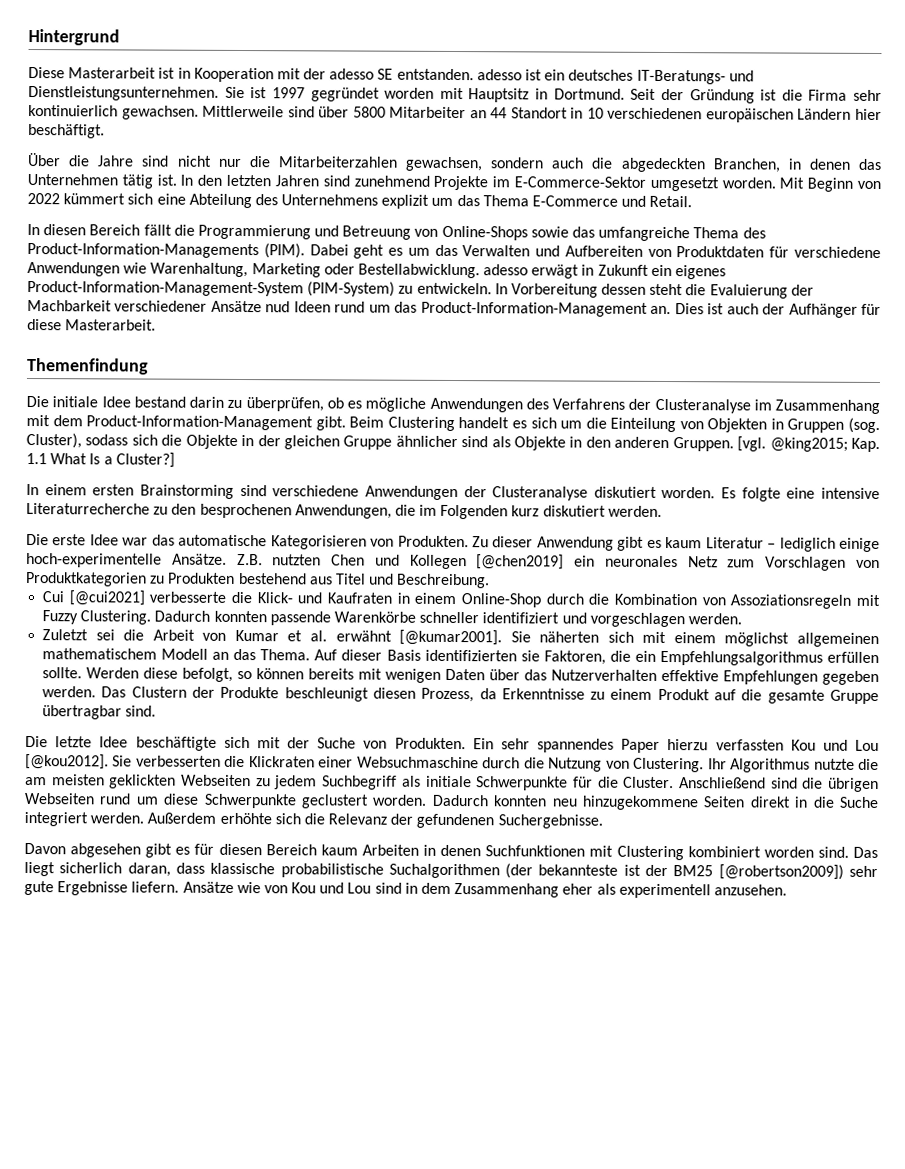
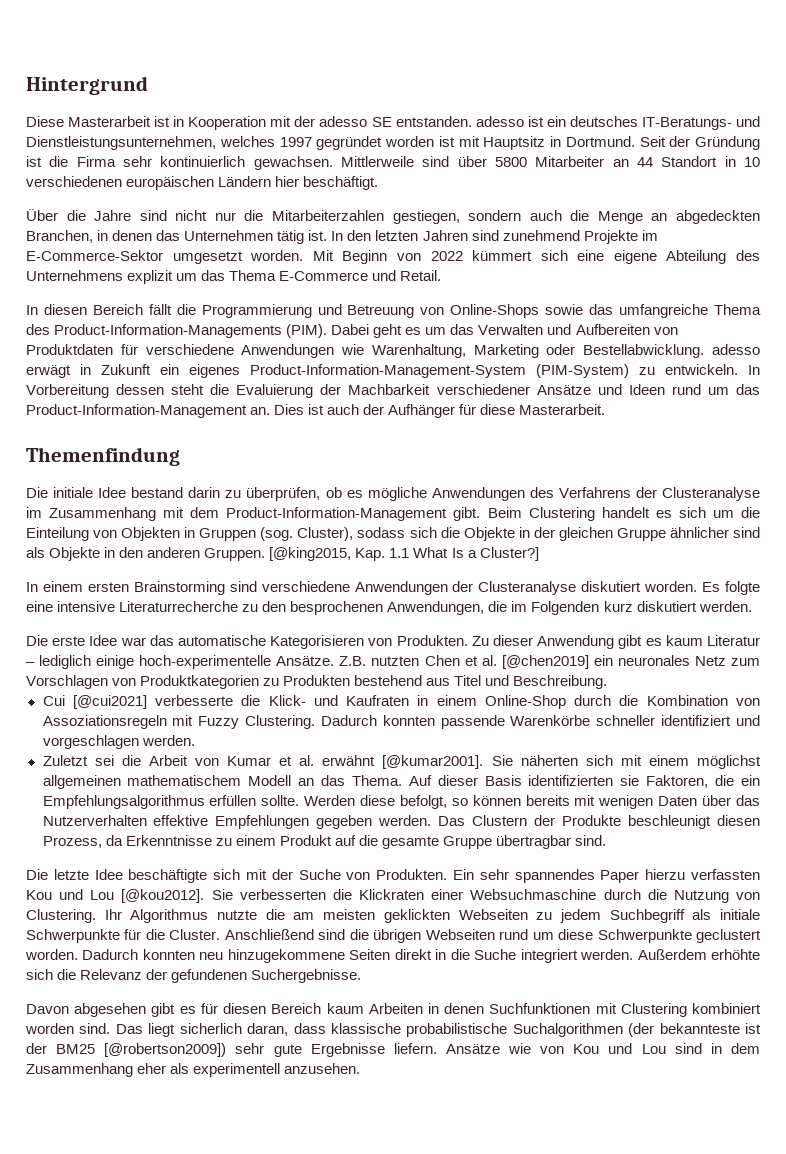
- Diese Masterarbeit ist in Kooperation mit der adesso SE entstanden. adesso ist ein deutsches IT-Beratungs- und Dienstleistungsunternehmen. Sie ist 1997 gegründet worden mit Hauptsitz in Dortmund.
+ Diese Masterarbeit ist in Kooperation mit der adesso SE entstanden. adesso ist ein deutsches IT-Beratungs- und Dienstleistungsunternehmen, welches 1997 gegründet worden ist mit Hauptsitz in Dortmund.
- Über die Jahre sind nicht nur die Mitarbeiterzahlen gewachsen, sondern auch die abgedeckten Branchen, in denen das Unternehmen tätig ist.
+ Über die Jahre sind nicht nur die Mitarbeiterzahlen gestiegen, sondern auch die Menge an abgedeckten Branchen, in denen das Unternehmen tätig ist.
- Mit Beginn von 2022 kümmert sich eine Abteilung des Unternehmens explizit um das Thema E-Commerce und Retail.
+ Mit Beginn von 2022 kümmert sich eine eigene Abteilung des Unternehmens explizit um das Thema E-Commerce und Retail.
- In Vorbereitung dessen steht die Evaluierung der Machbarkeit verschiedener Ansätze nud Ideen rund um das Product-Information-Management an.
+ In Vorbereitung dessen steht die Evaluierung der Machbarkeit verschiedener Ansätze und Ideen rund um das Product-Information-Management an.
- [vgl. @king2015; Kap. 1.1 What Is a Cluster?]
+ [@king2015, Kap. 1.1 What Is a Cluster?]
- Z.B. nutzten Chen und Kollegen [@chen2019] ein neuronales Netz zum Vorschlagen von Produktkategorien zu Produkten bestehend aus Titel und Beschreibung.
+ Z.B. nutzten Chen et al. [@chen2019] ein neuronales Netz zum Vorschlagen von Produktkategorien zu Produkten bestehend aus Titel und Beschreibung.

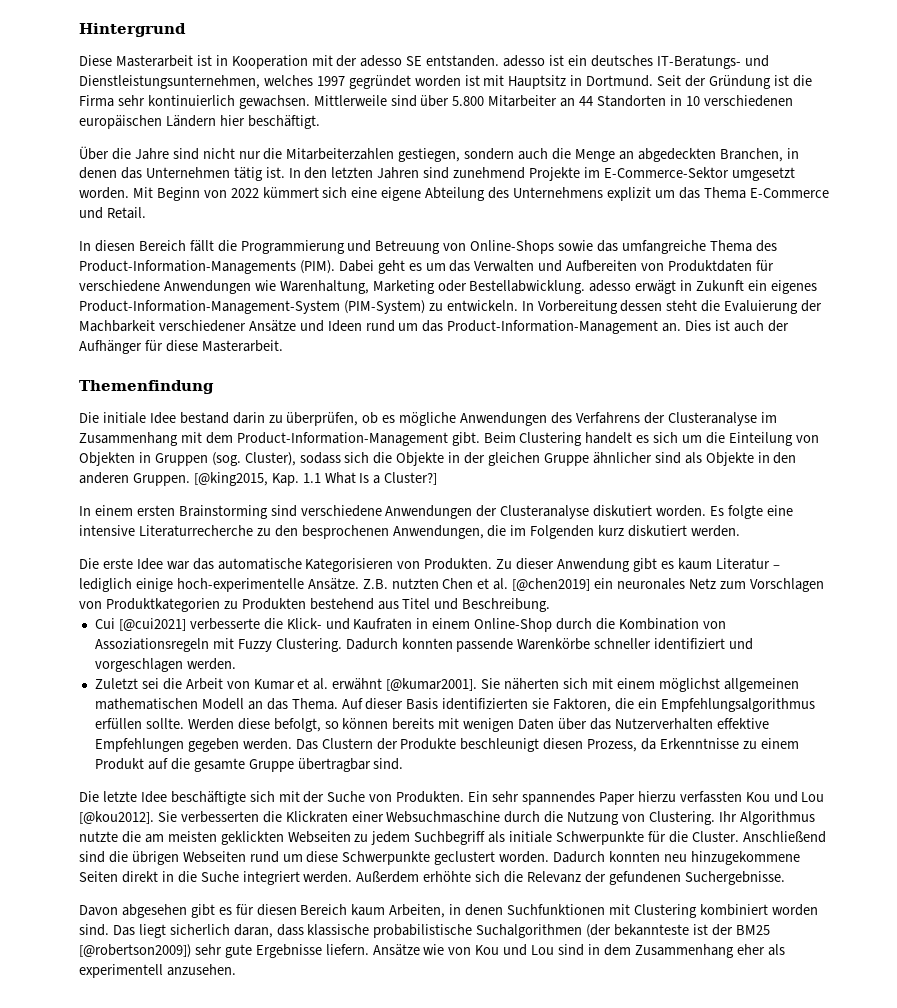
- Mittlerweile sind über 5800 Mitarbeiter an 44 Standort in 10 verschiedenen europäischen Ländern hier beschäftigt.
+ Mittlerweile sind über 5.800 Mitarbeiter an 44 Standorten in 10 verschiedenen europäischen Ländern hier beschäftigt.
- Sie näherten sich mit einem möglichst allgemeinen mathematischem Modell an das Thema.
+ Sie näherten sich mit einem möglichst allgemeinen mathematischen Modell an das Thema.
- Davon abgesehen gibt es für diesen Bereich kaum Arbeiten in denen Suchfunktionen mit Clustering kombiniert worden sind.
+ Davon abgesehen gibt es für diesen Bereich kaum Arbeiten, in denen Suchfunktionen mit Clustering kombiniert worden sind.

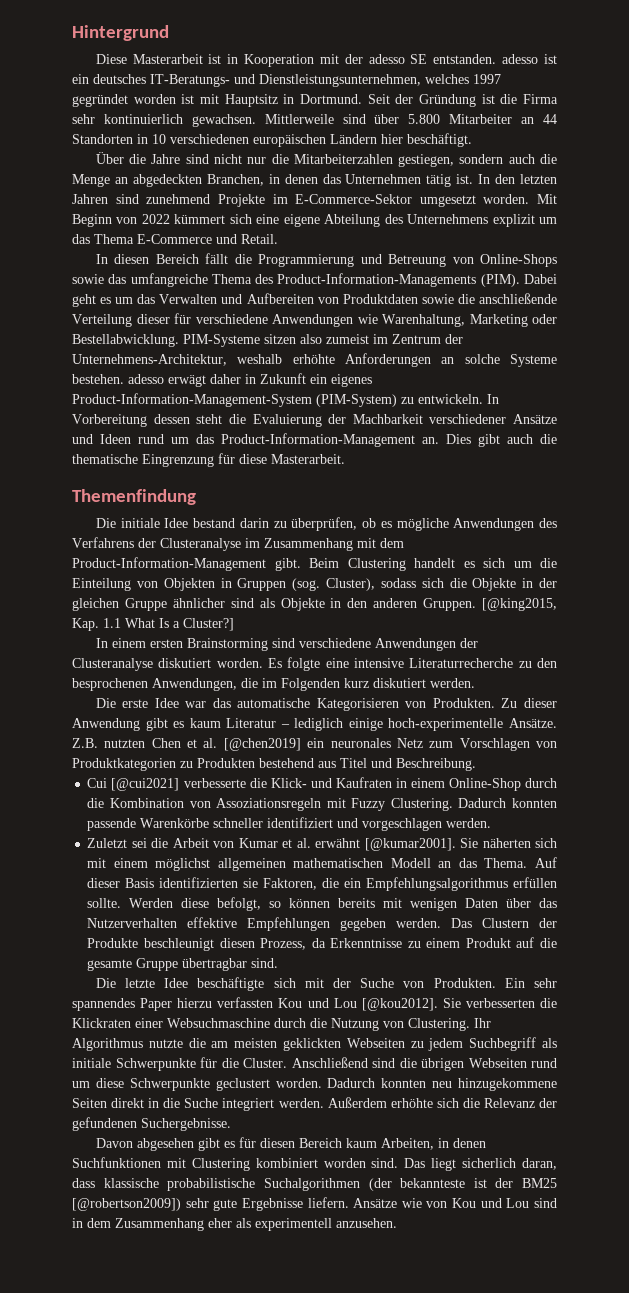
- Dabei geht es um das Verwalten und Aufbereiten von Produktdaten für verschiedene Anwendungen wie Warenhaltung, Marketing oder Bestellabwicklung. adesso erwägt in Zukunft ein eigenes Product-Information-Management-System (PIM-System) zu entwickeln.
+ Dabei geht es um das Verwalten und Aufbereiten von Produktdaten sowie die anschließende Verteilung dieser für verschiedene Anwendungen wie Warenhaltung, Marketing oder Bestellabwicklung. PIM-Systeme sitzen also zumeist im Zentrum der Unternehmens-Architektur, weshalb erhöhte Anforderungen an solche Systeme bestehen. adesso erwägt daher in Zukunft ein eigenes Product-Information-Management-System (PIM-System) zu entwickeln.
- Dies ist auch der Aufhänger für diese Masterarbeit.
+ Dies gibt auch die thematische Eingrenzung für diese Masterarbeit.

